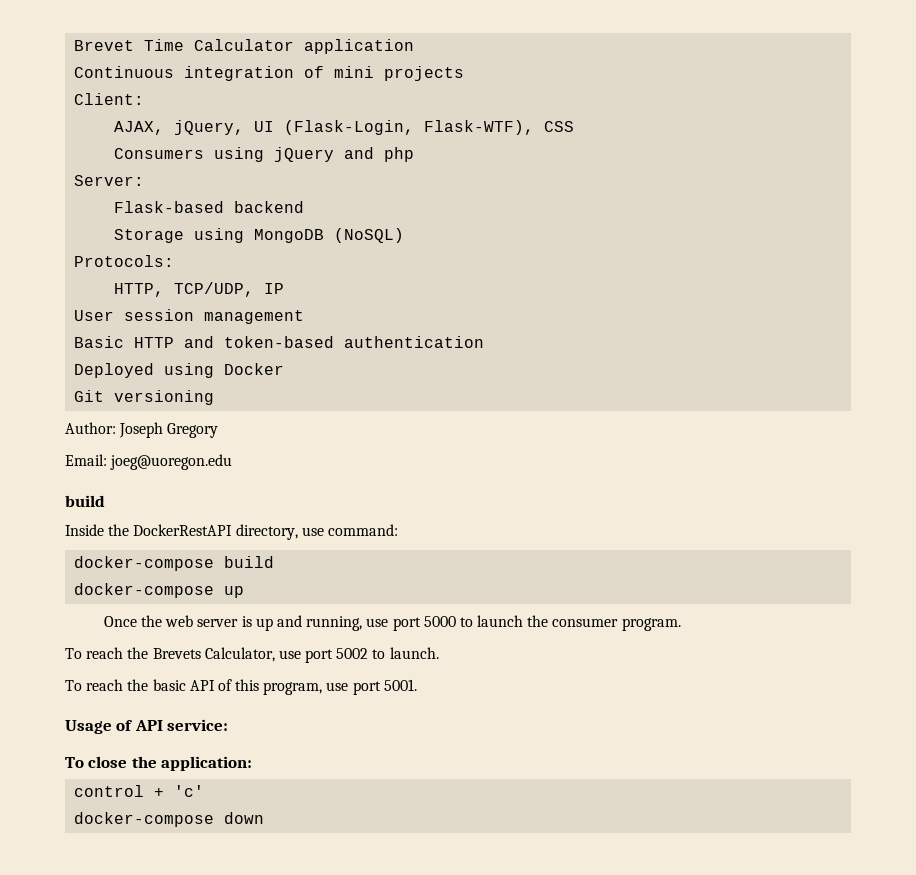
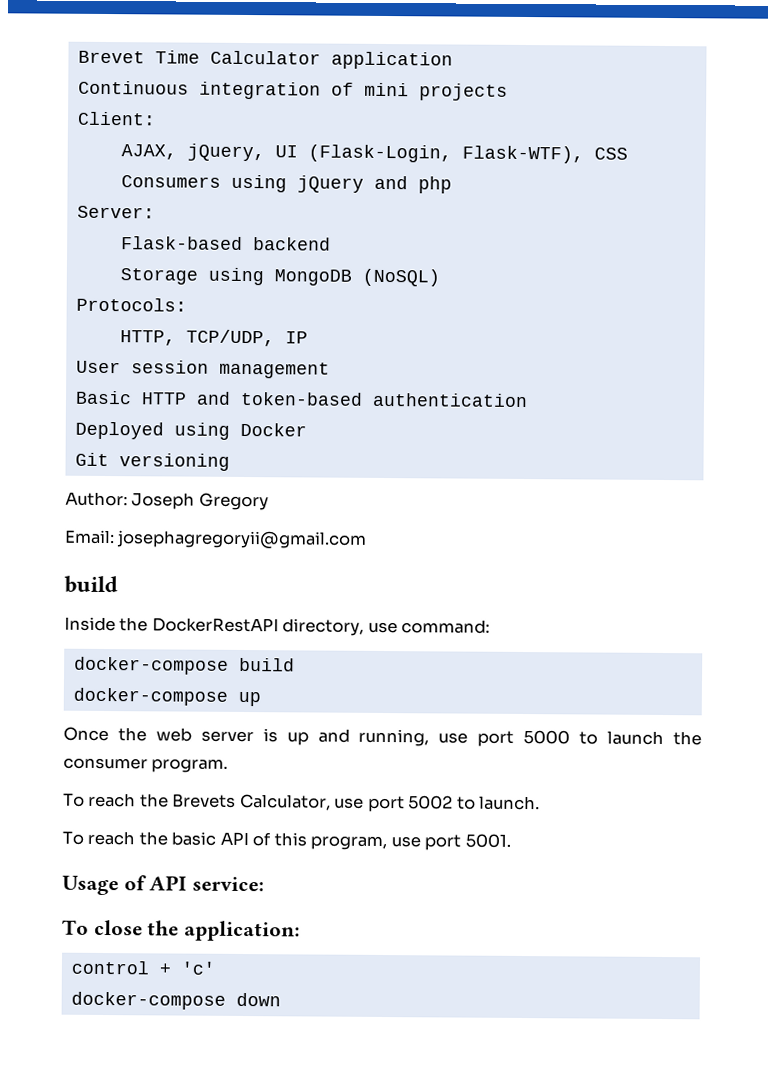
- Email: joeg@uoregon.edu
+ Email: josephagregoryii@gmail.com

